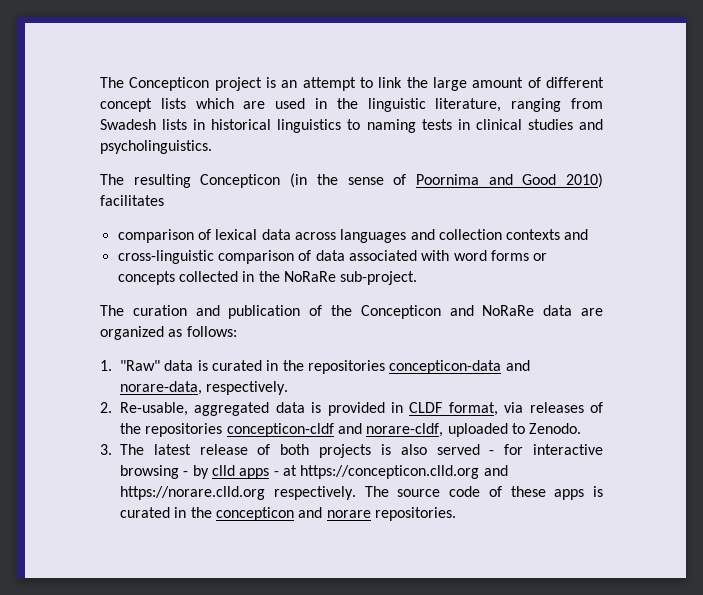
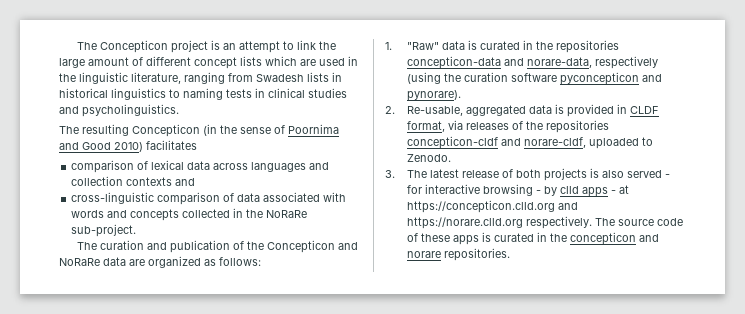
- cross-linguistic comparison of data associated with word forms or concepts collected in the NoRaRe sub-project.
+ cross-linguistic comparison of data associated with words and concepts collected in the NoRaRe sub-project.
- 1. "Raw" data is curated in the repositories concepticon-data and norare-data, respectively.
+ 1. "Raw" data is curated in the repositories concepticon-data and norare-data, respectively (using the curation software pyconcepticon and pynorare).

